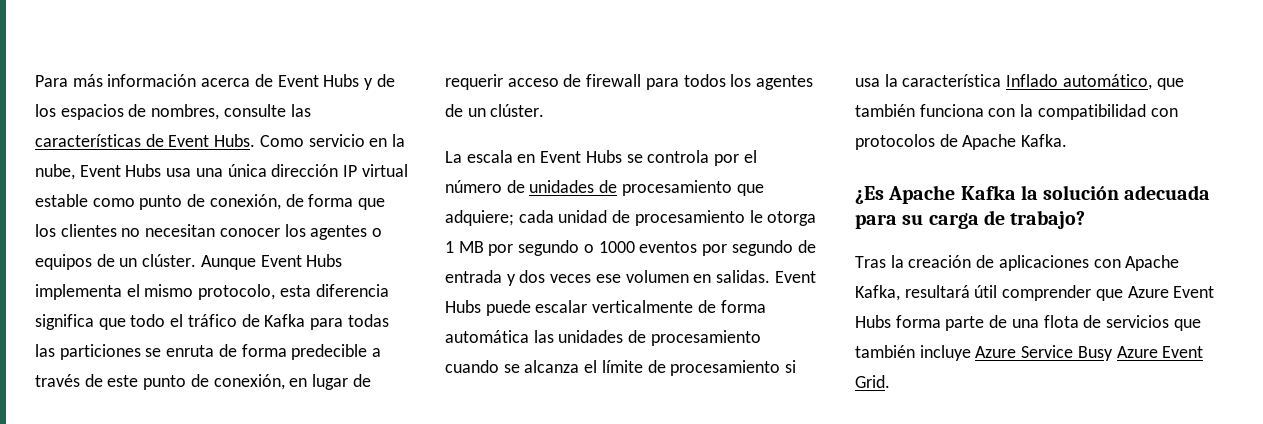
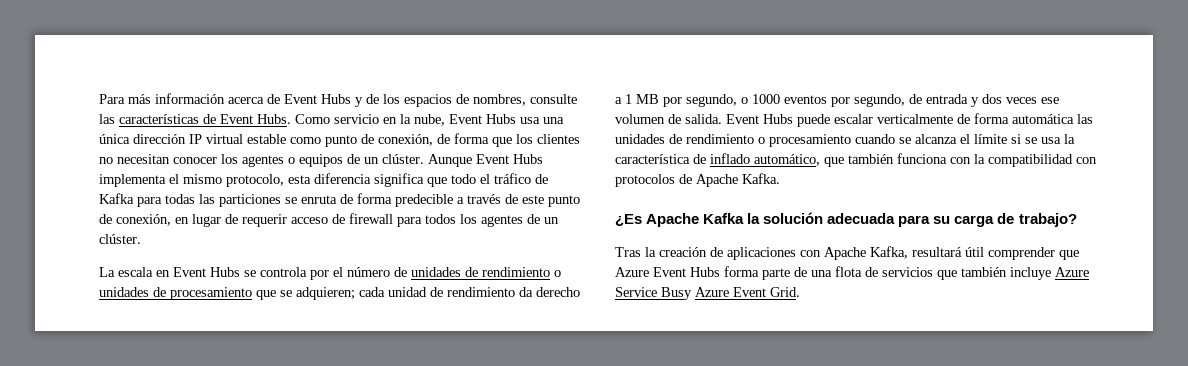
- La escala en Event Hubs se controla por el número de unidades de procesamiento que adquiere; cada unidad de procesamiento le otorga 1 MB por segundo o 1000 eventos por segundo de entrada y dos veces ese volumen en salidas.
+ La escala en Event Hubs se controla por el número de unidades de rendimiento o unidades de procesamiento que se adquieren; cada unidad de rendimiento da derecho a 1 MB por segundo, o 1000 eventos por segundo, de entrada y dos veces ese volumen de salida.
- Event Hubs puede escalar verticalmente de forma automática las unidades de procesamiento cuando se alcanza el límite de procesamiento si usa la característica Inflado automático, que también funciona con la compatibilidad con protocolos de Apache Kafka.
+ Event Hubs puede escalar verticalmente de forma automática las unidades de rendimiento o procesamiento cuando se alcanza el límite si se usa la característica de inflado automático, que también funciona con la compatibilidad con protocolos de Apache Kafka.

